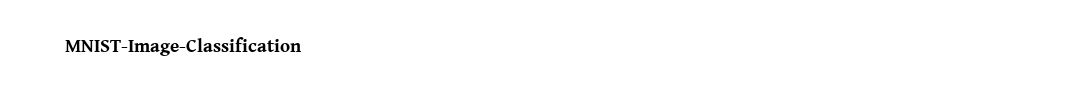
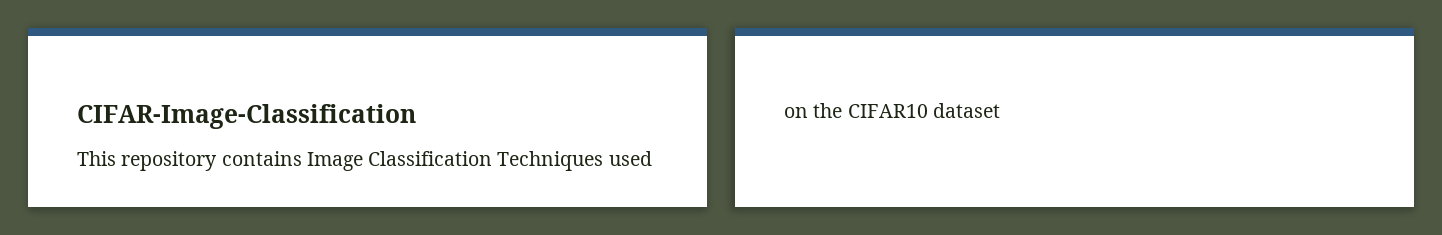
- MNIST-Image-Classification
+ CIFAR-Image-Classification
+ This repository contains Image Classification Techniques used on the CIFAR10 dataset

